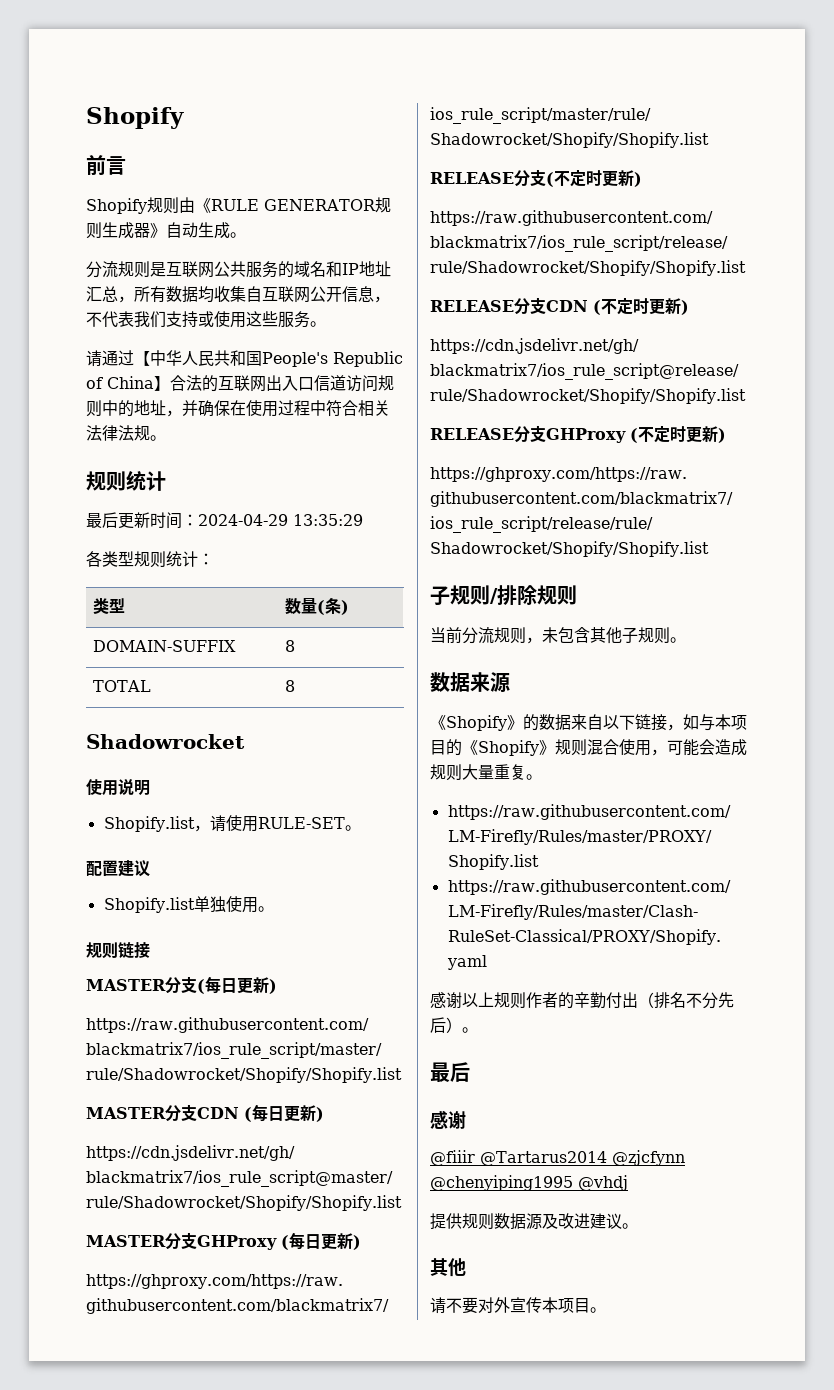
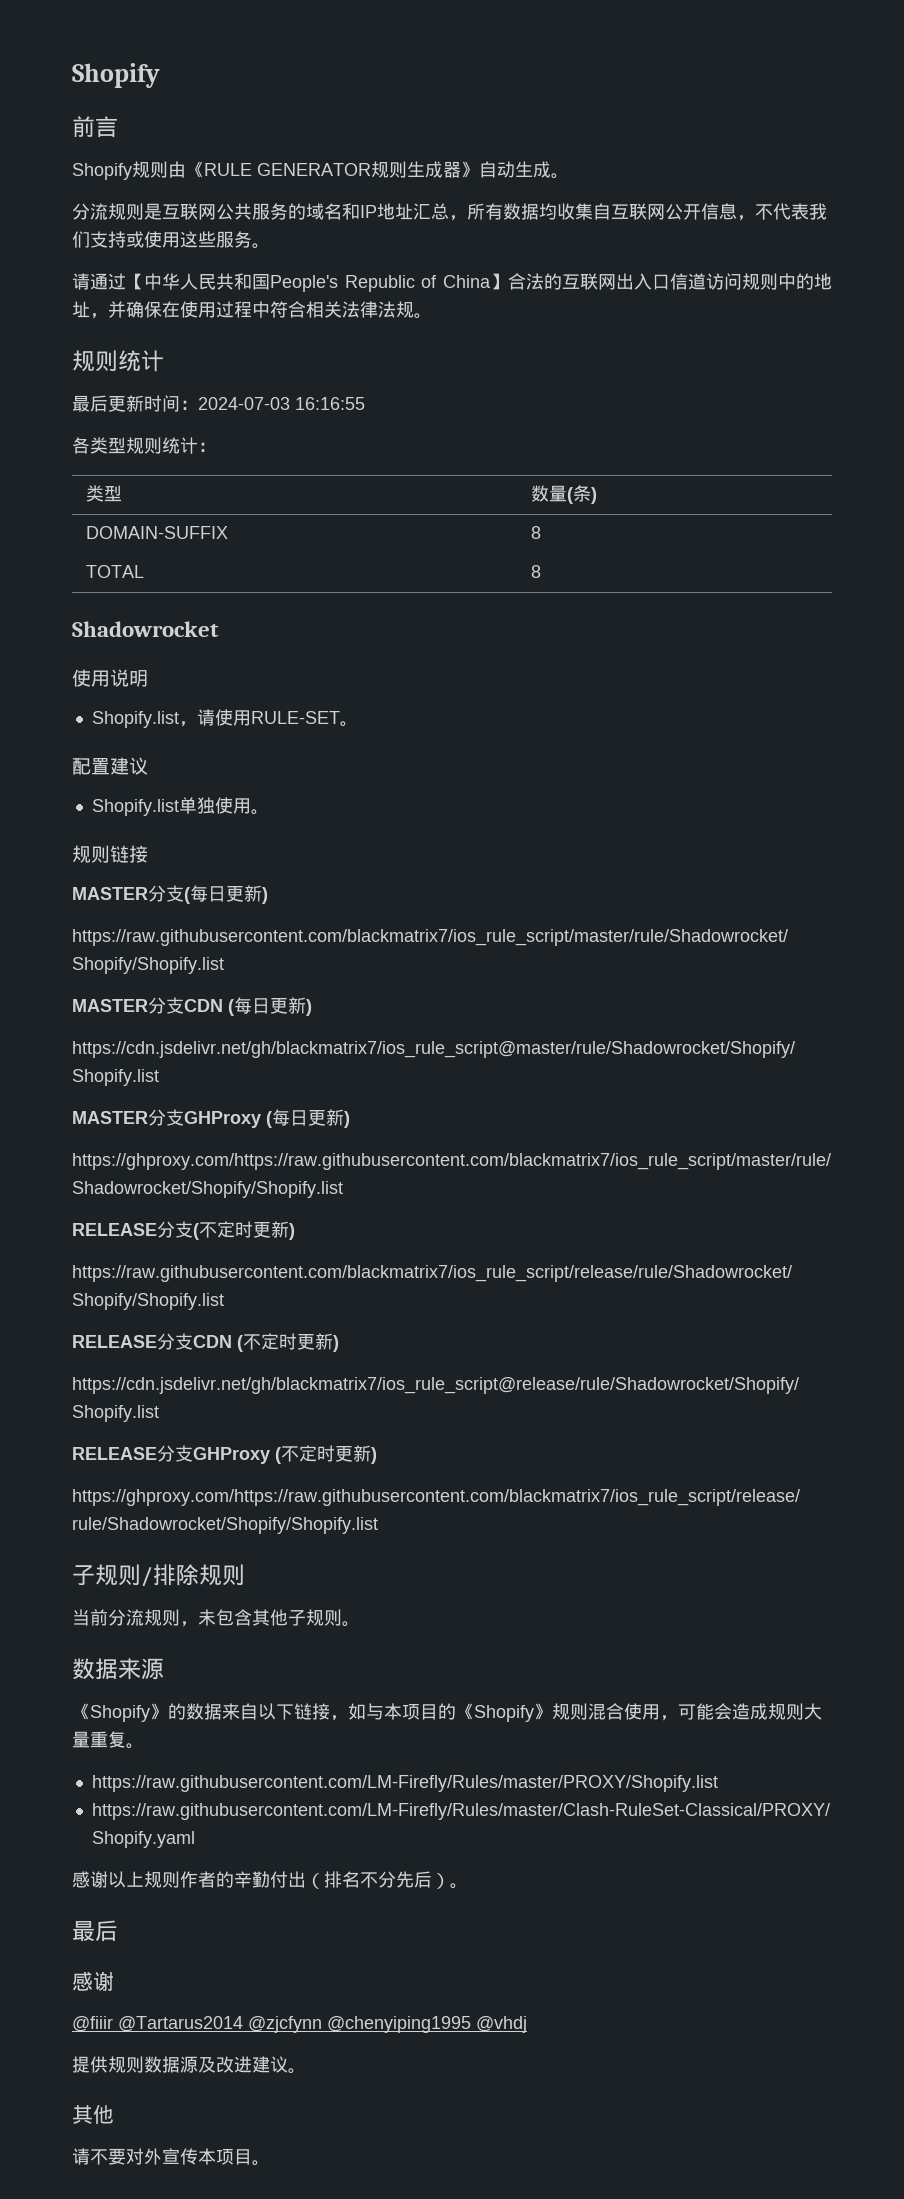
- 最后更新时间：2024-04-29 13:35:29
+ 最后更新时间：2024-07-03 16:16:55

